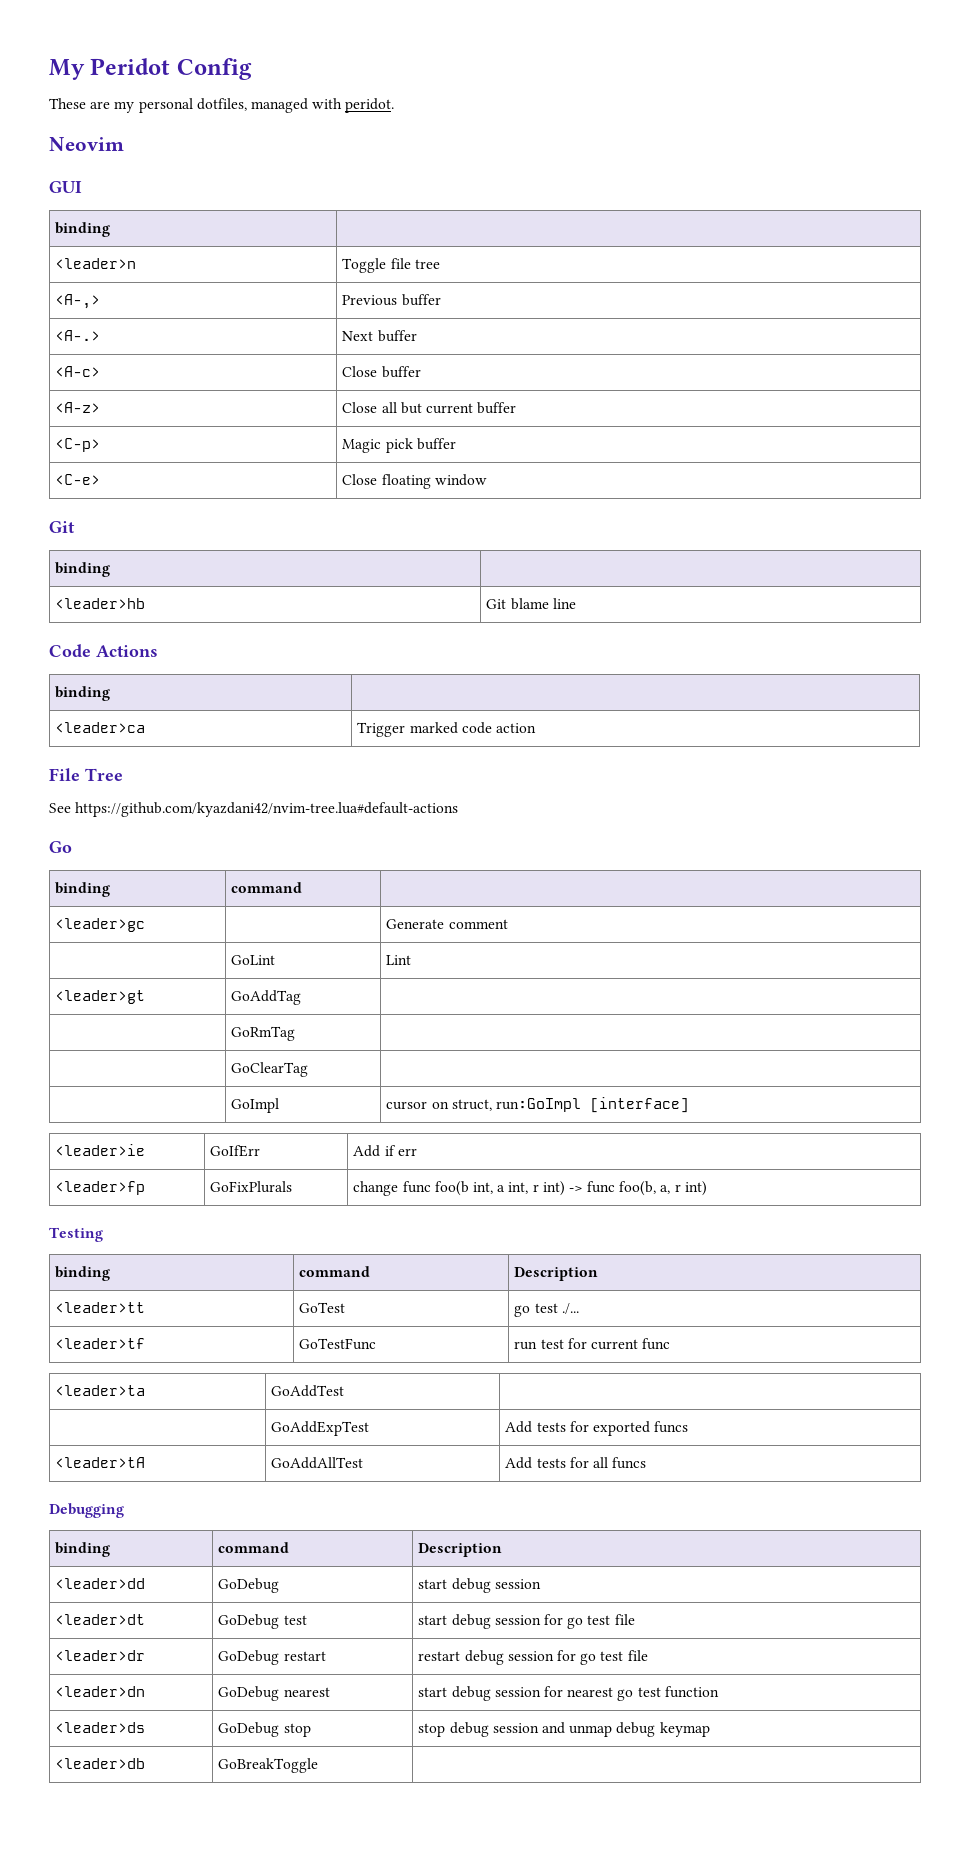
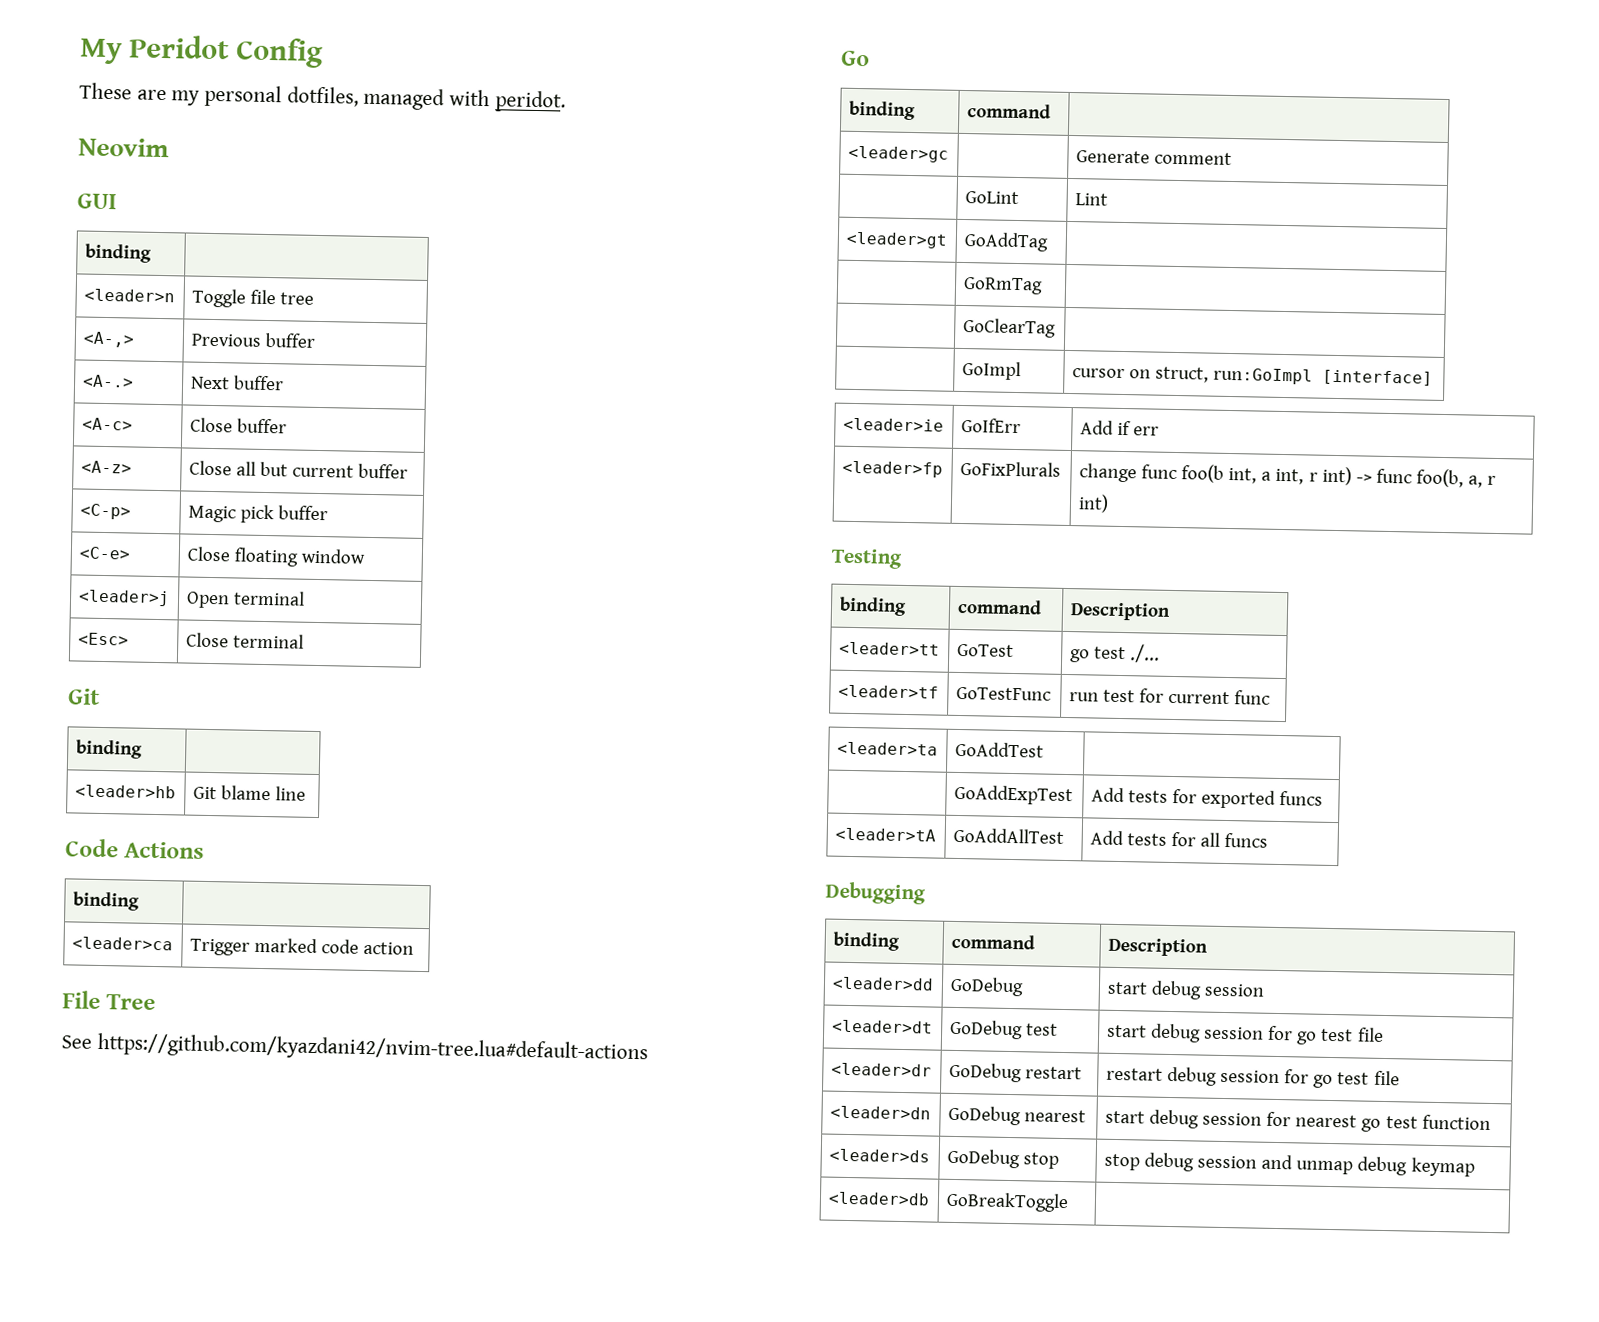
+ <leader>j | Open terminal
+ <Esc> | Close terminal

